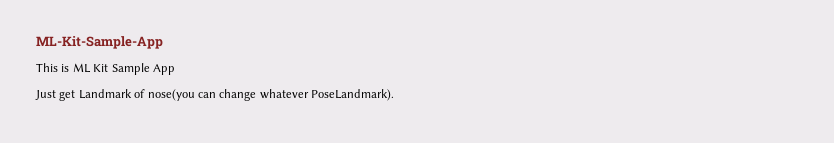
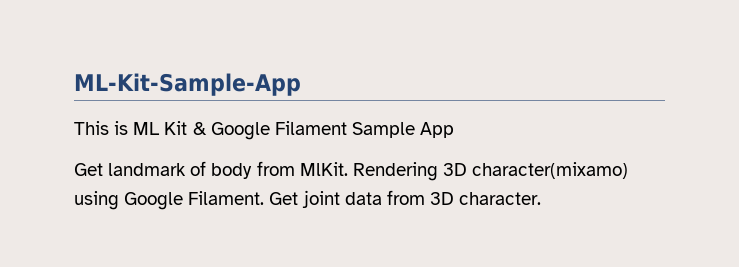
- This is ML Kit Sample App
+ This is ML Kit & Google Filament Sample App
- Just get Landmark of nose(you can change whatever PoseLandmark).
+ Get landmark of body from MlKit. Rendering 3D character(mixamo) using Google Filament. Get joint data from 3D character.

